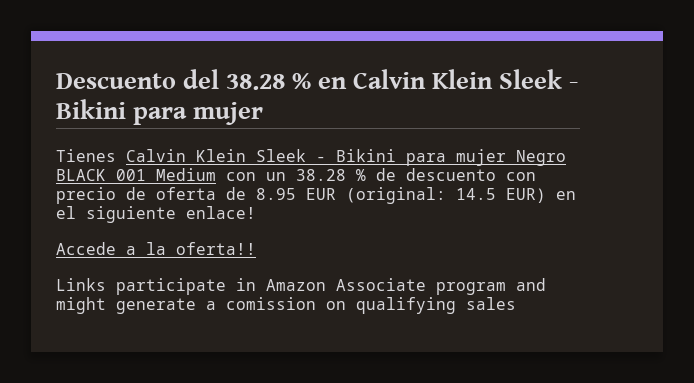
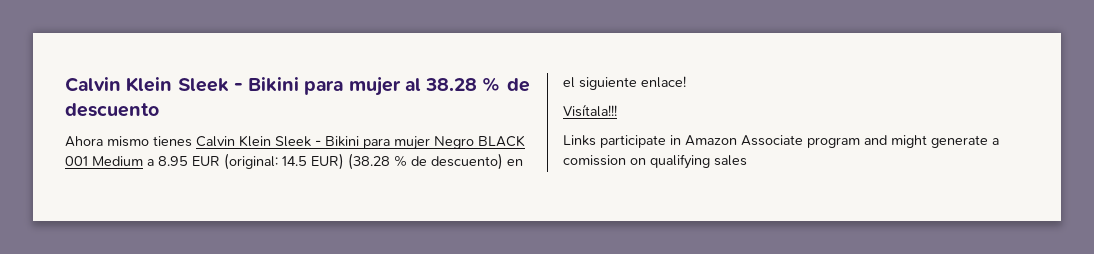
- Descuento del 38.28 % en Calvin Klein Sleek - Bikini para mujer
- Tienes Calvin Klein Sleek - Bikini para mujer Negro BLACK 001 Medium con un 38.28 % de descuento con precio de oferta de 8.95 EUR (original: 14.5 EUR) en el siguiente enlace!
+ Calvin Klein Sleek - Bikini para mujer al 38.28 % de descuento
+ Ahora mismo tienes Calvin Klein Sleek - Bikini para mujer Negro BLACK 001 Medium a 8.95 EUR (original: 14.5 EUR) (38.28 % de descuento) en el siguiente enlace!
- Accede a la oferta!!
+ Visítala!!!

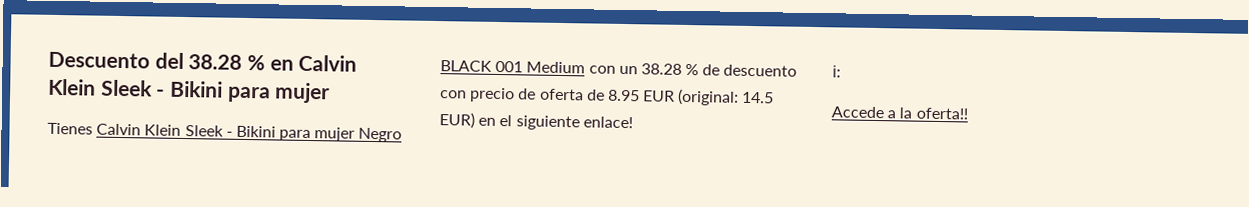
- Calvin Klein Sleek - Bikini para mujer al 38.28 % de descuento
- Ahora mismo tienes Calvin Klein Sleek - Bikini para mujer Negro BLACK 001 Medium a 8.95 EUR (original: 14.5 EUR) (38.28 % de descuento) en el siguiente enlace!
+ Descuento del 38.28 % en Calvin Klein Sleek - Bikini para mujer
+ Tienes Calvin Klein Sleek - Bikini para mujer Negro BLACK 001 Medium con un 38.28 % de descuento con precio de oferta de 8.95 EUR (original: 14.5 EUR) en el siguiente enlace!
- Visítala!!!
- Links participate in Amazon Associate program and might generate a comission on qualifying sales
+ ℹ:
+ Accede a la oferta!!

